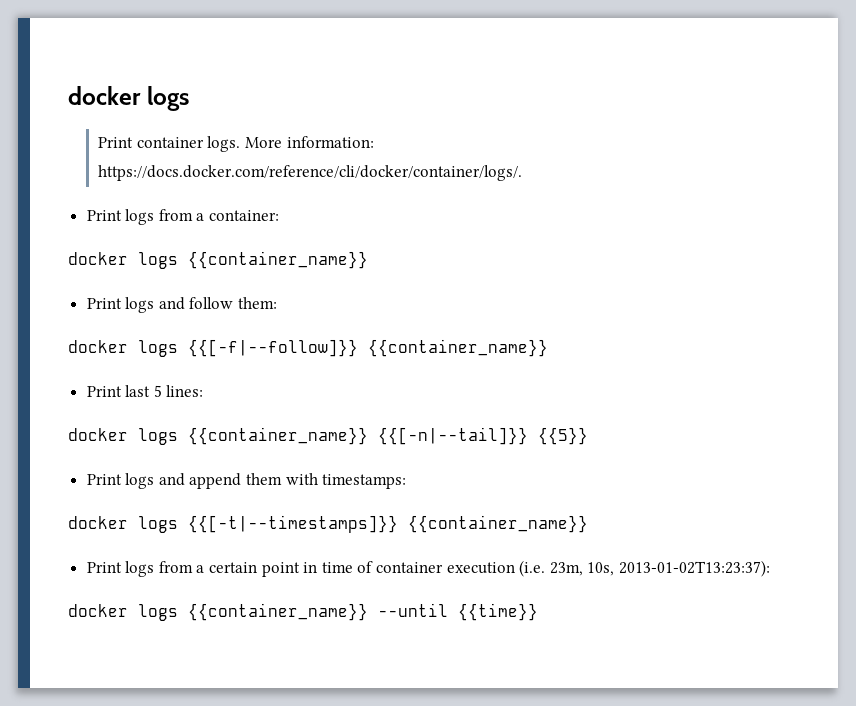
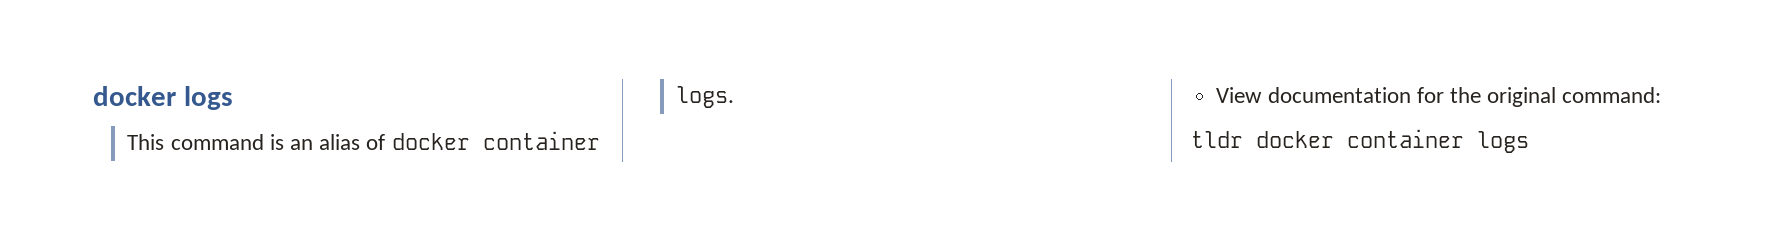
- Print container logs. More information: https://docs.docker.com/reference/cli/docker/container/logs/.
- Print logs from a container:
- docker logs {{container_name}}
- Print logs and follow them:
- docker logs {{[-f|--follow]}} {{container_name}}
- Print last 5 lines:
- docker logs {{container_name}} {{[-n|--tail]}} {{5}}
- Print logs and append them with timestamps:
- docker logs {{[-t|--timestamps]}} {{container_name}}
- Print logs from a certain point in time of container execution (i.e. 23m, 10s, 2013-01-02T13:23:37):
- docker logs {{container_name}} --until {{time}}
+ This command is an alias of docker container logs.
+ View documentation for the original command:
+ tldr docker container logs

